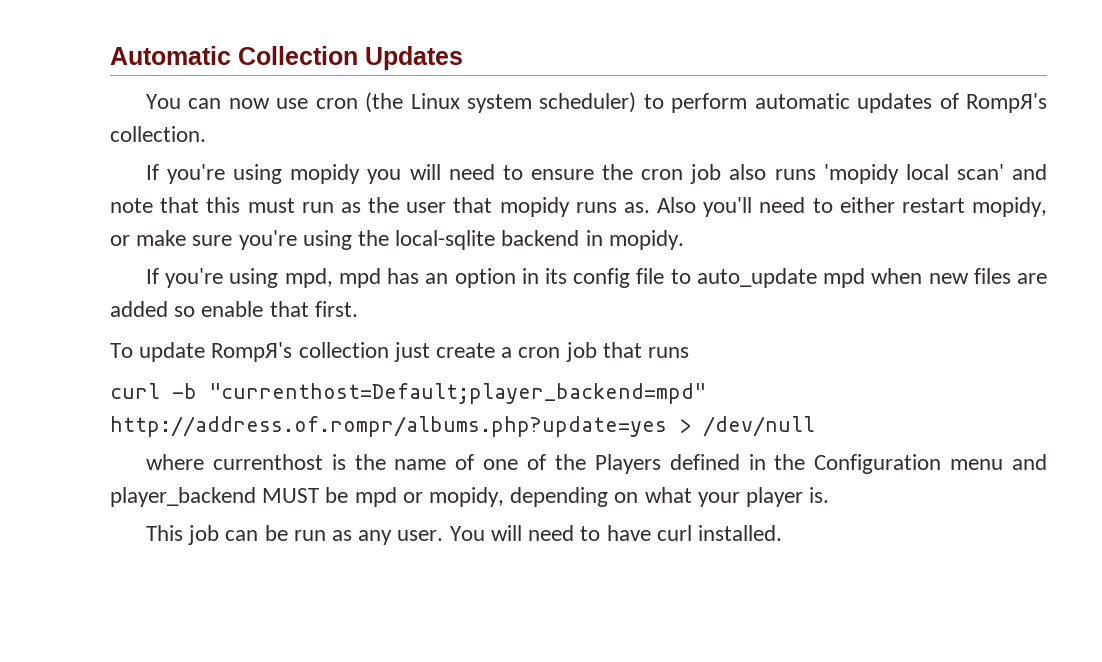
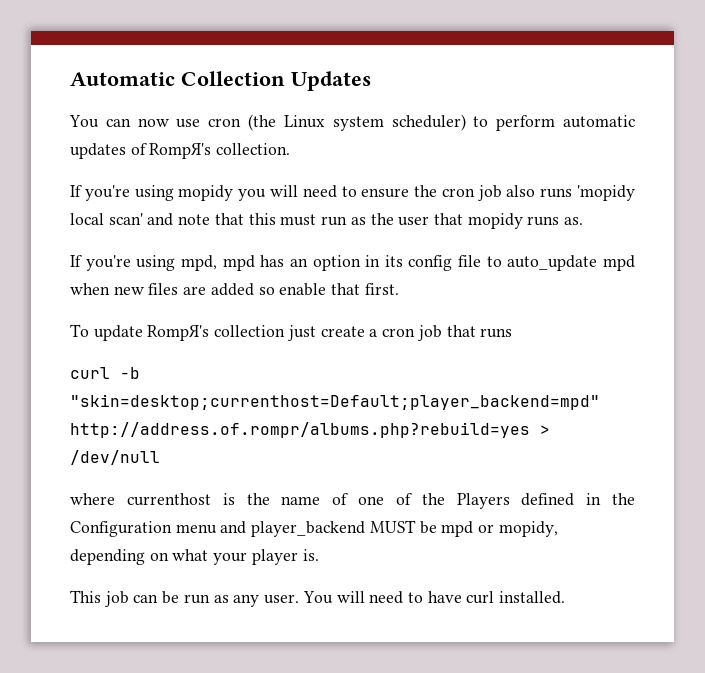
- Also you'll need to either restart mopidy, or make sure you're using the local-sqlite backend in mopidy.
- curl -b "currenthost=Default;player_backend=mpd" http://address.of.rompr/albums.php?update=yes > /dev/null
+ curl -b "skin=desktop;currenthost=Default;player_backend=mpd" http://address.of.rompr/albums.php?rebuild=yes > /dev/null

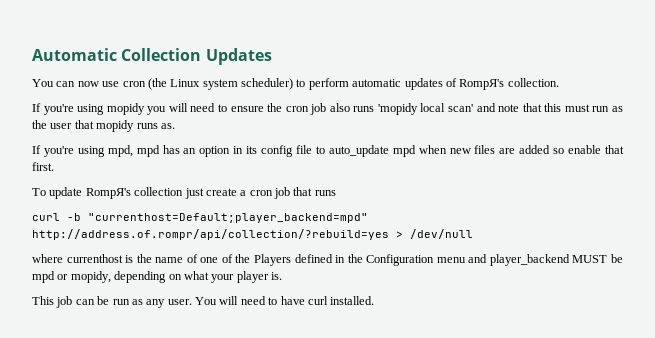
- curl -b "skin=desktop;currenthost=Default;player_backend=mpd" http://address.of.rompr/albums.php?rebuild=yes > /dev/null
+ curl -b "currenthost=Default;player_backend=mpd" http://address.of.rompr/api/collection/?rebuild=yes > /dev/null

